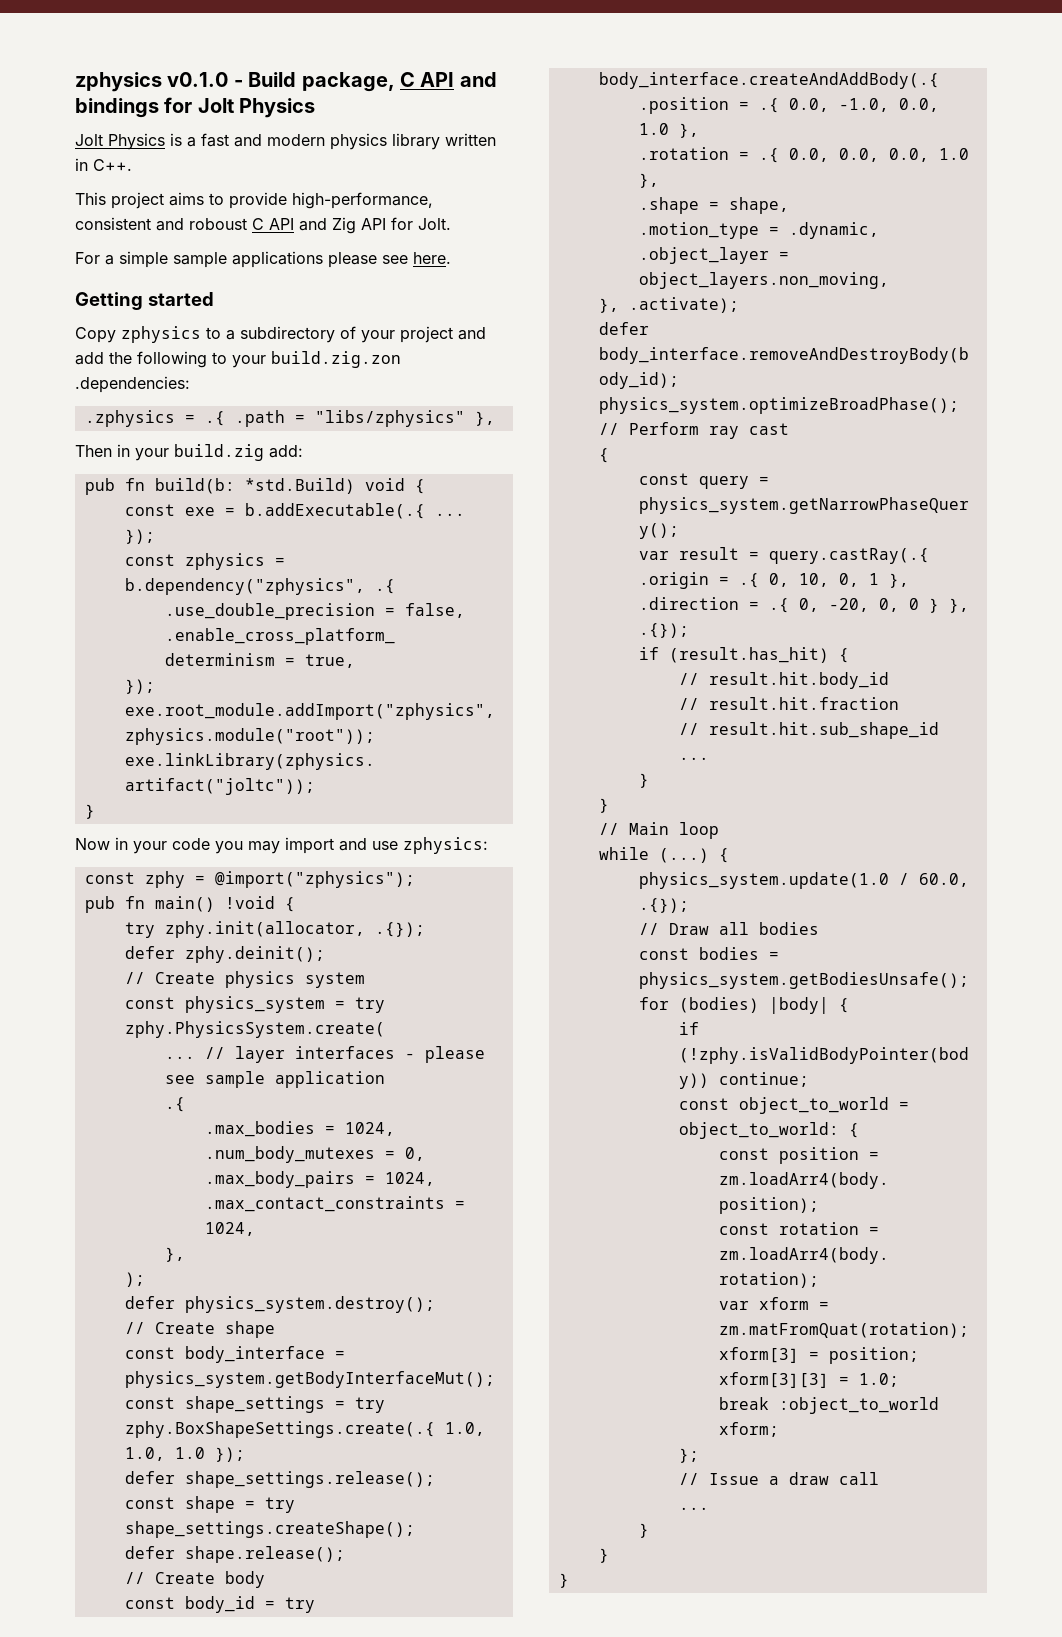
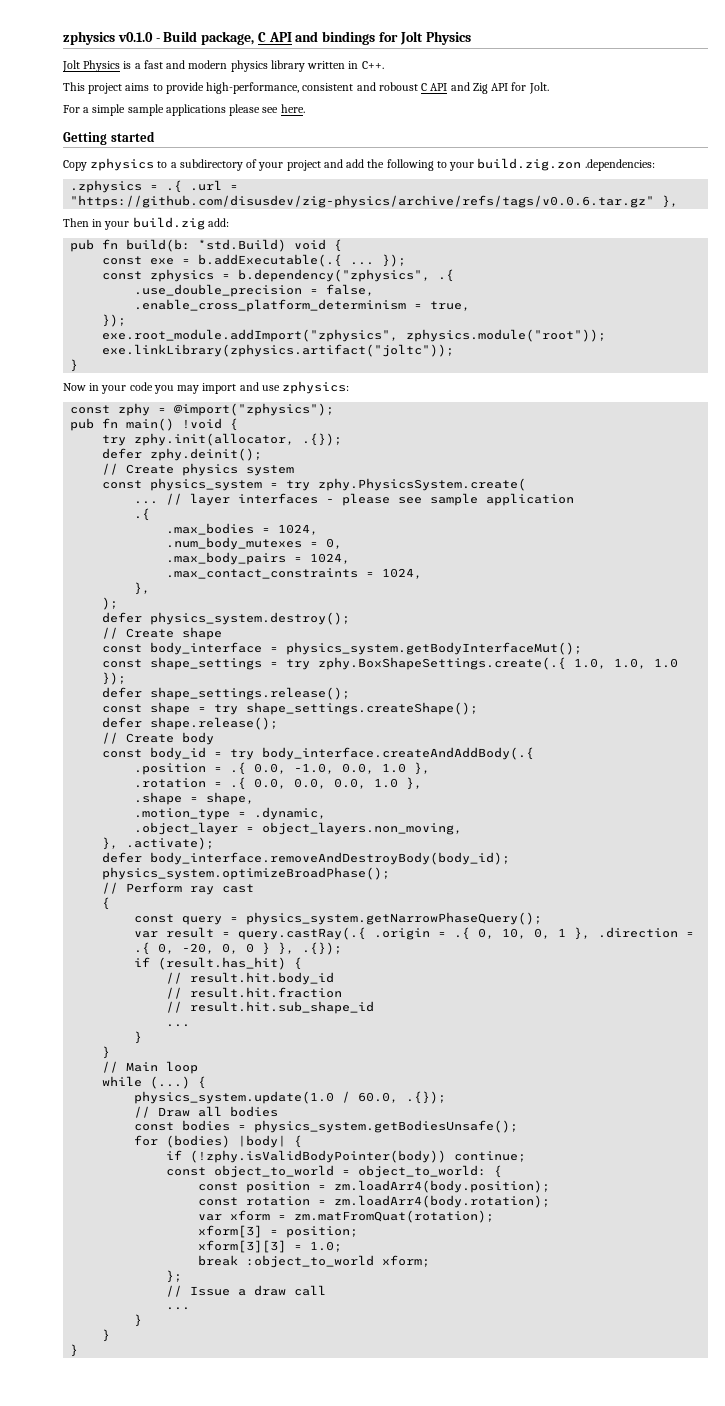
- .zphysics = .{ .path = "libs/zphysics" },
+ .zphysics = .{ .url = "https://github.com/disusdev/zig-physics/archive/refs/tags/v0.0.6.tar.gz" },

